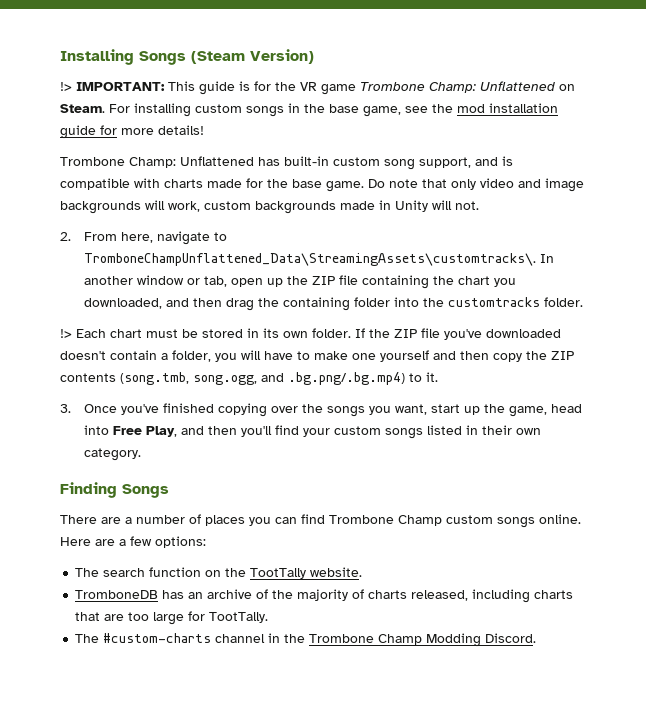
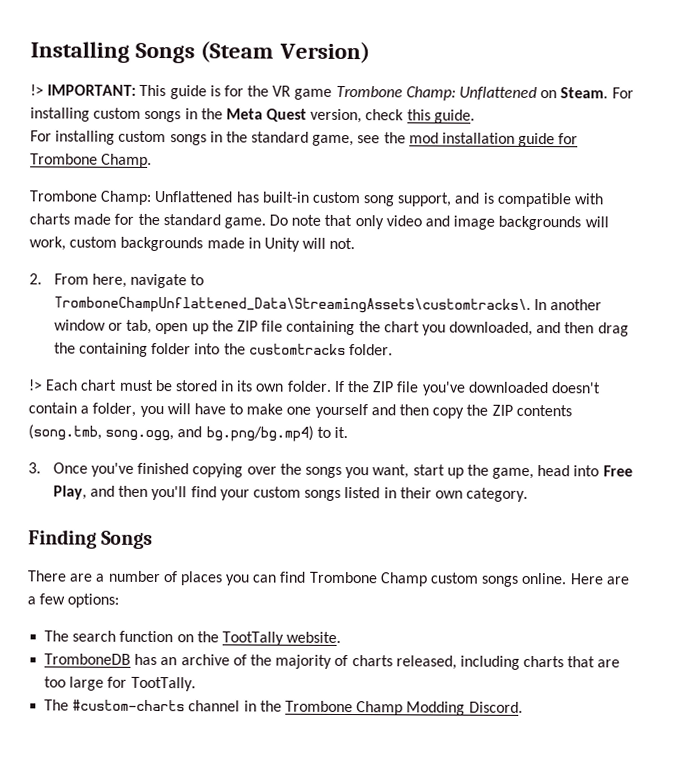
- For installing custom songs in the base game, see the mod installation guide for more details!
+ For installing custom songs in the Meta Quest version, check this guide.
+ For installing custom songs in the standard game, see the mod installation guide for Trombone Champ.
- Trombone Champ: Unflattened has built-in custom song support, and is compatible with charts made for the base game.
+ Trombone Champ: Unflattened has built-in custom song support, and is compatible with charts made for the standard game.
- If the ZIP file you've downloaded doesn't contain a folder, you will have to make one yourself and then copy the ZIP contents (song.tmb, song.ogg, and .bg.png/.bg.mp4) to it.
+ If the ZIP file you've downloaded doesn't contain a folder, you will have to make one yourself and then copy the ZIP contents (song.tmb, song.ogg, and bg.png/bg.mp4) to it.

